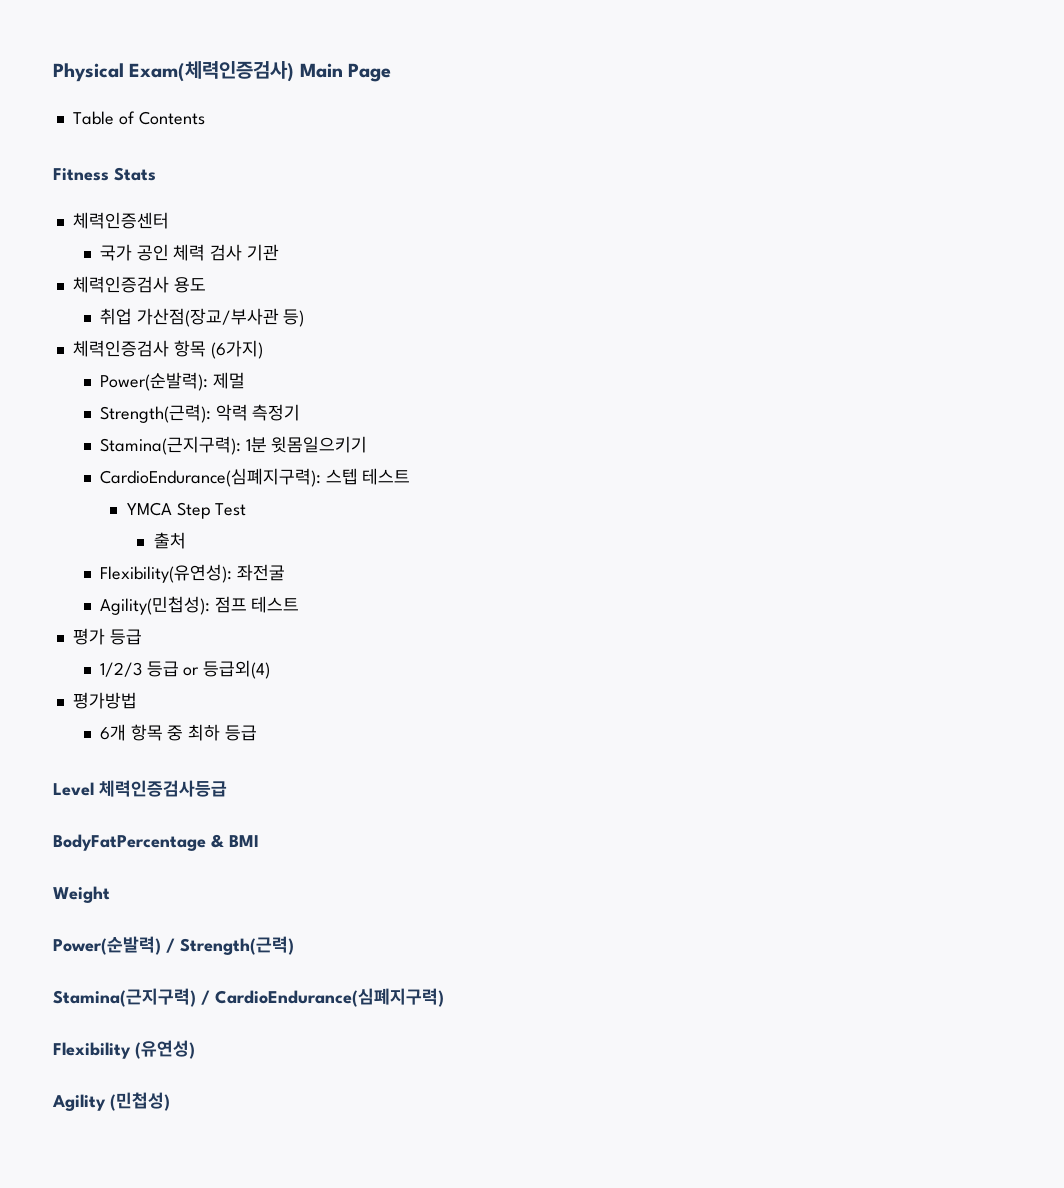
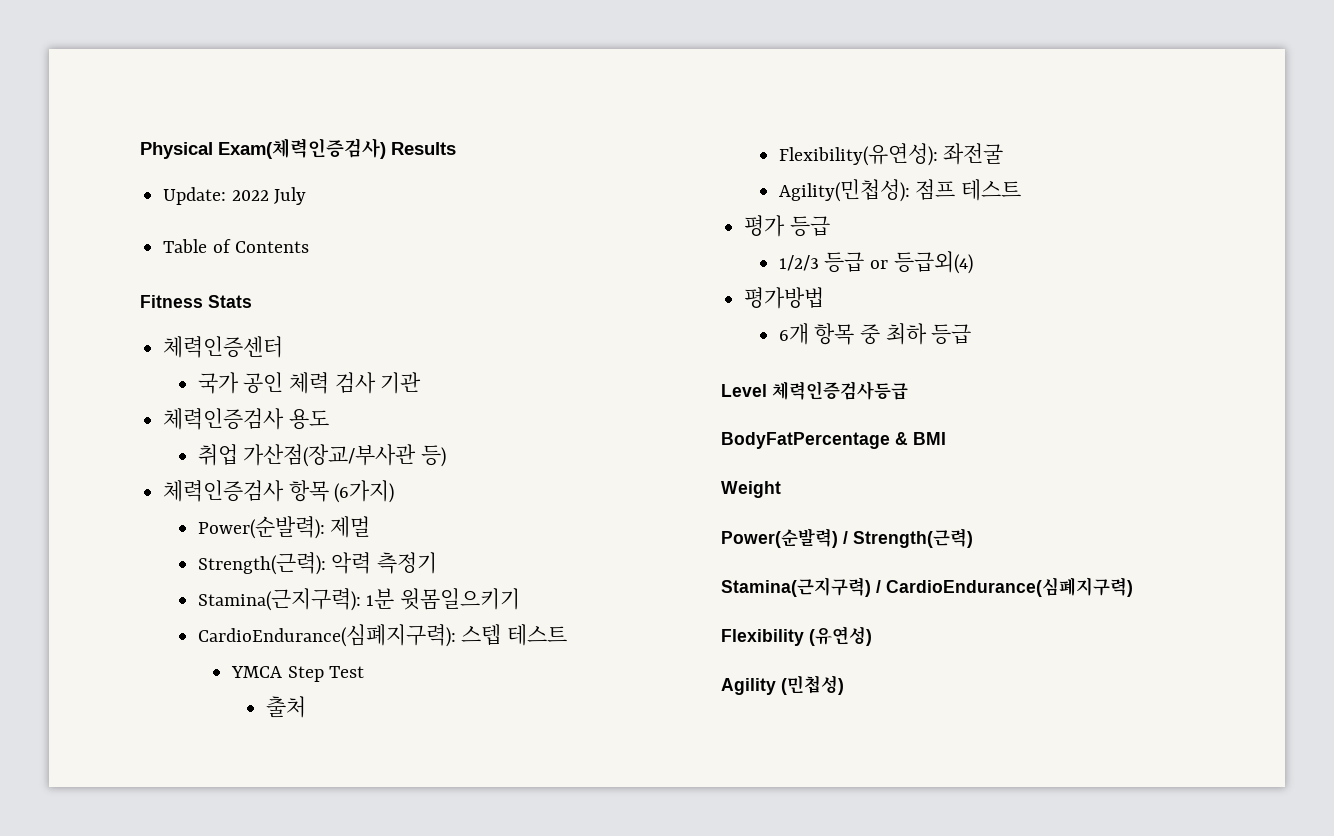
- Physical Exam(체력인증검사) Main Page
+ Physical Exam(체력인증검사) Results
+ Update: 2022 July

